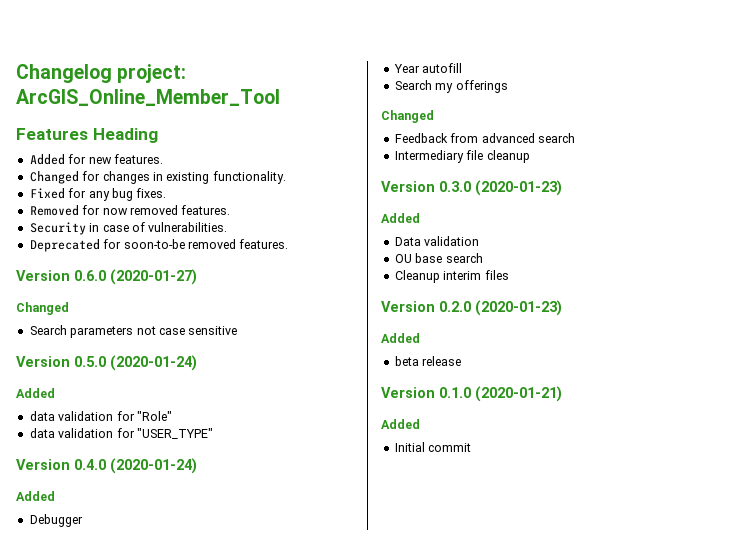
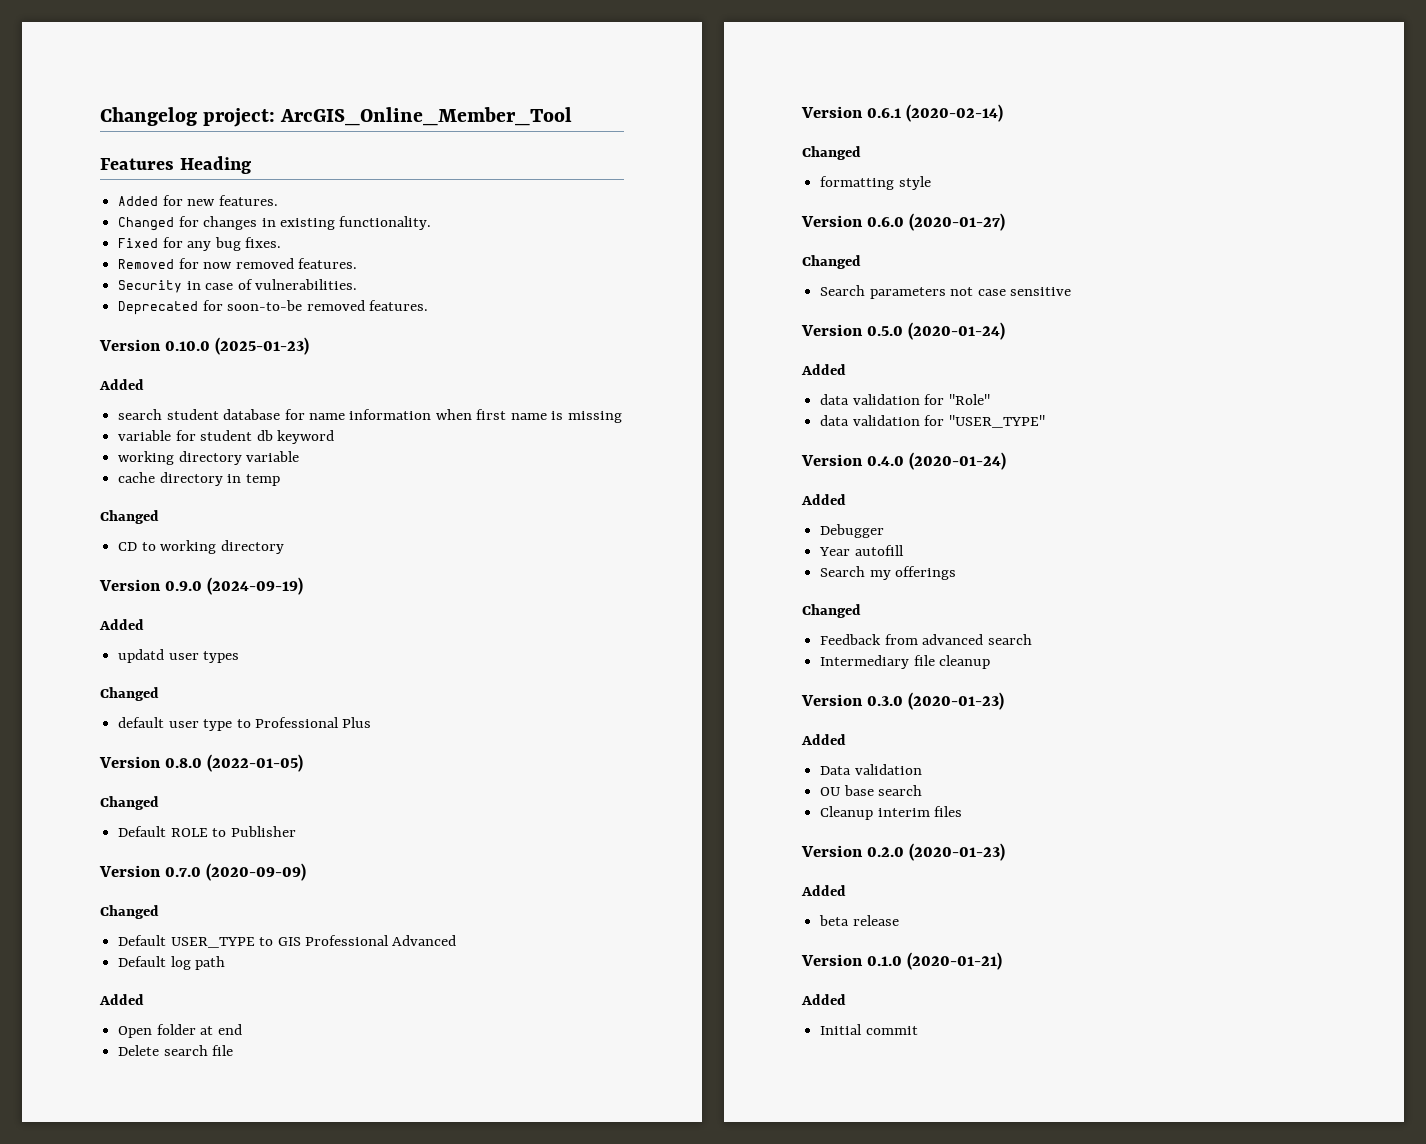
+ Version 0.10.0 (2025-01-23)
+ Added
+ search student database for name information when first name is missing
+ variable for student db keyword
+ working directory variable
+ cache directory in temp
+ Changed
+ CD to working directory
+ Version 0.9.0 (2024-09-19)
+ Added
+ updatd user types
+ Changed
+ default user type to Professional Plus
+ Version 0.8.0 (2022-01-05)
+ Changed
+ Default ROLE to Publisher
+ Version 0.7.0 (2020-09-09)
+ Changed
+ Default USER_TYPE to GIS Professional Advanced
+ Default log path
+ Added
+ Open folder at end
+ Delete search file
+ Version 0.6.1 (2020-02-14)
+ Changed
+ formatting style

